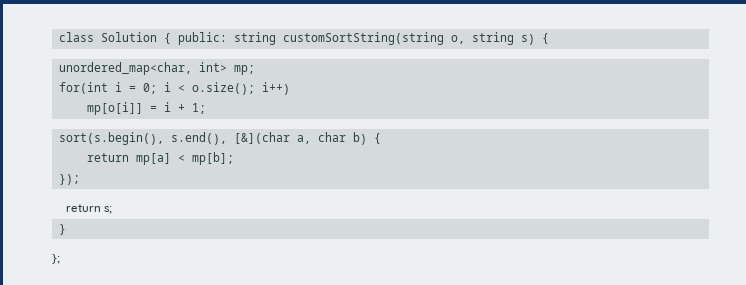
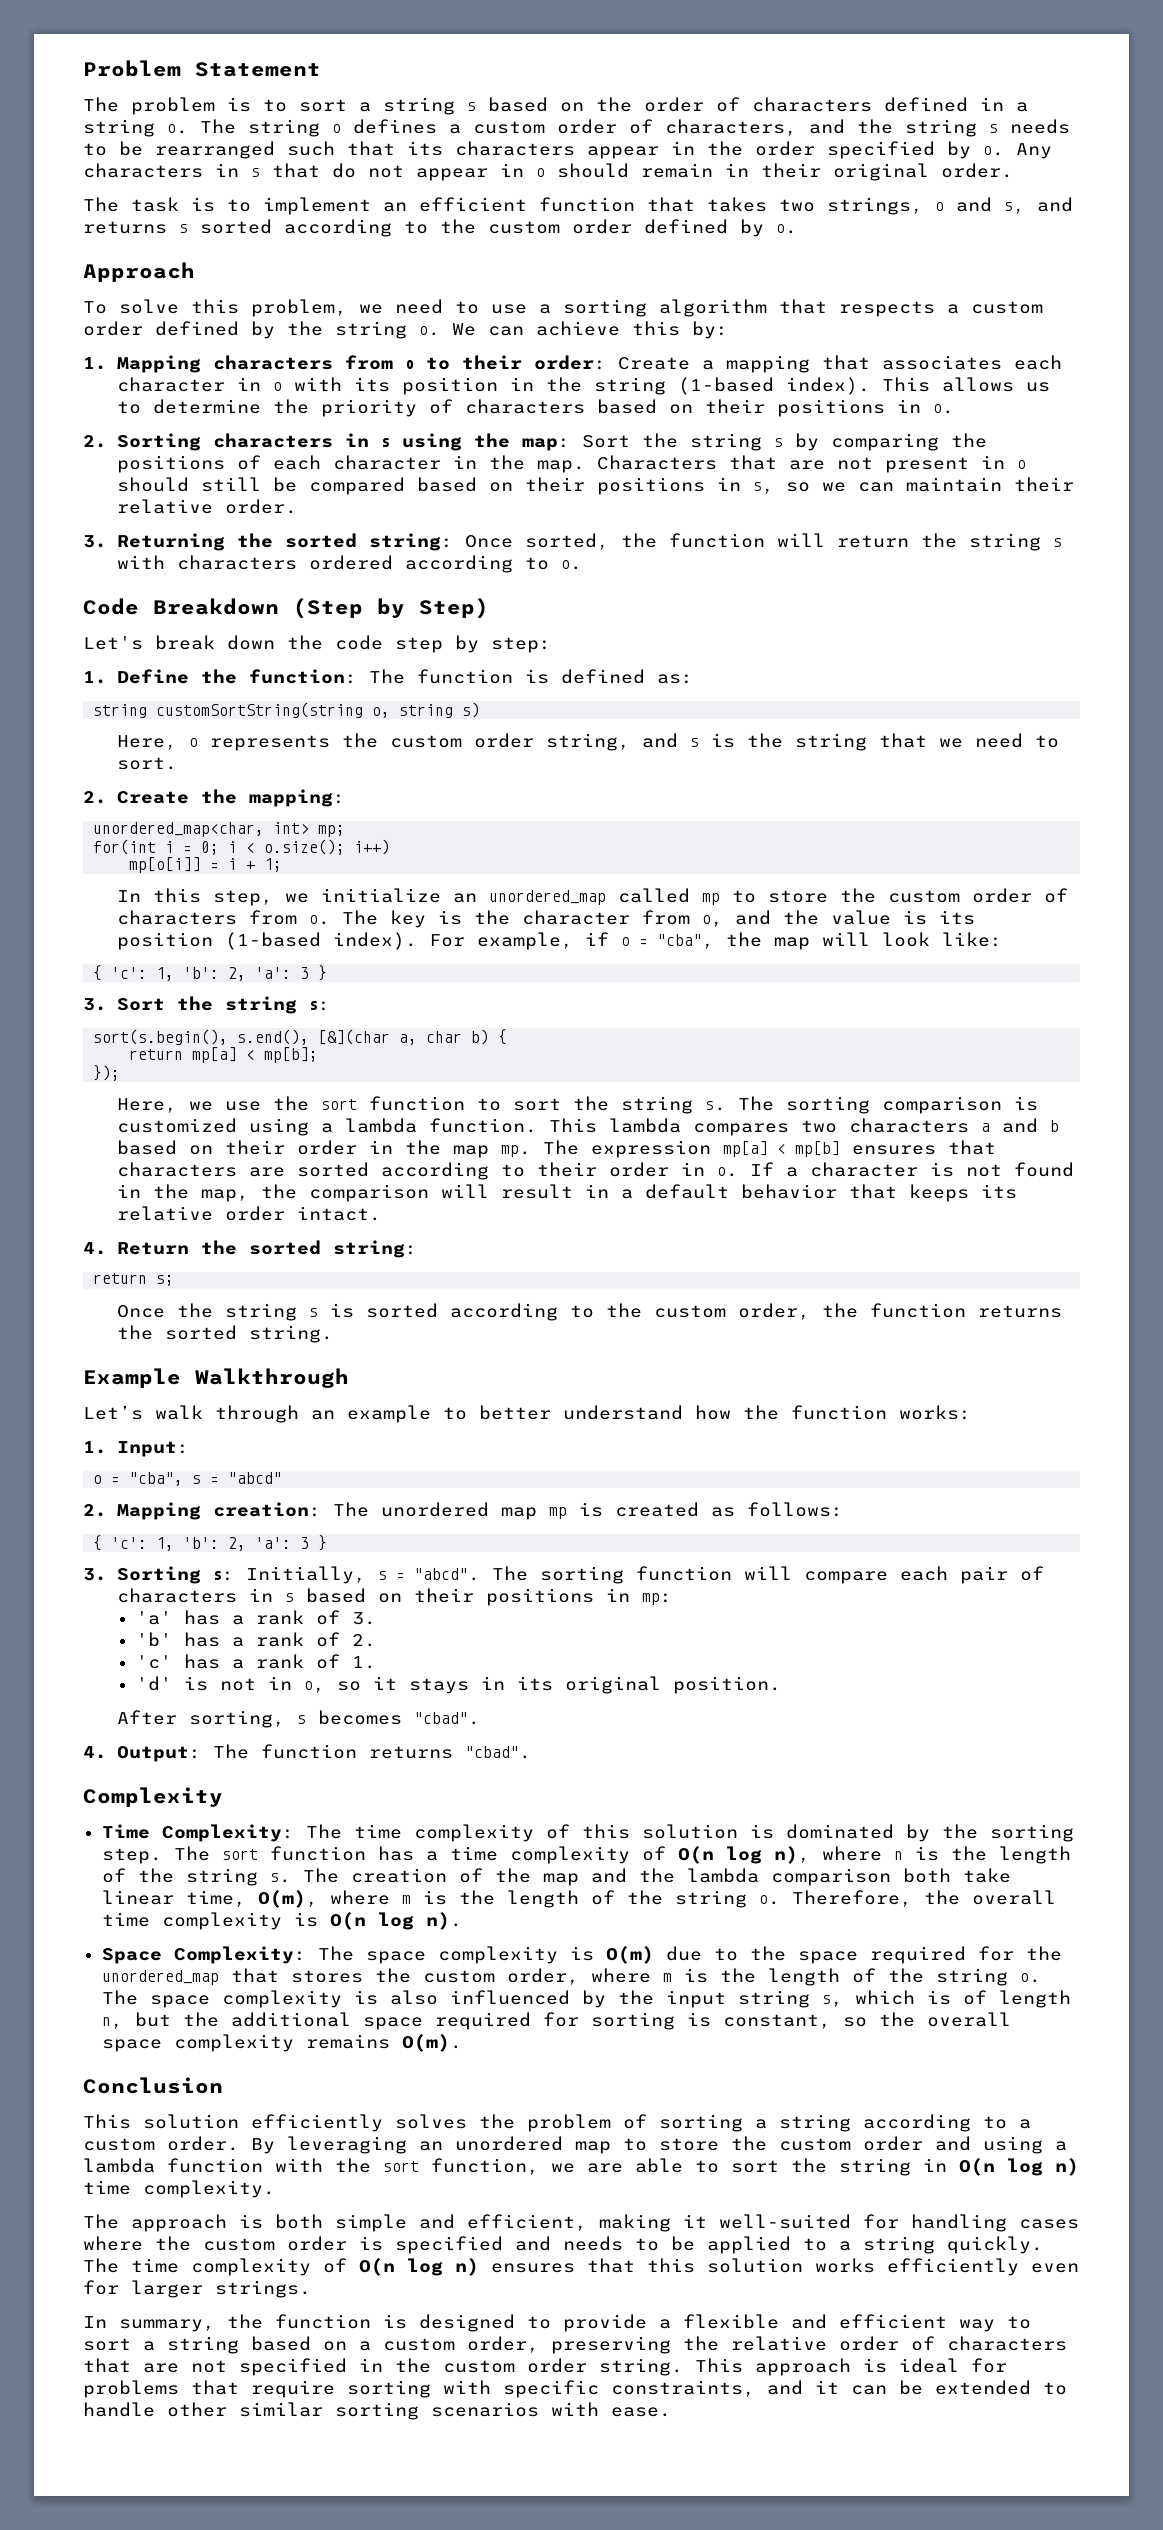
- class Solution { public: string customSortString(string o, string s) {
+ Problem Statement
+ The problem is to sort a string s based on the order of characters defined in a string o. The string o defines a custom order of characters, and the string s needs to be rearranged such that its characters appear in the order specified by o. Any characters in s that do not appear in o should remain in their original order.
+ The task is to implement an efficient function that takes two strings, o and s, and returns s sorted according to the custom order defined by o.
+ Approach
+ To solve this problem, we need to use a sorting algorithm that respects a custom order defined by the string o. We can achieve this by:
+ 1. Mapping characters from o to their order: Create a mapping that associates each character in o with its position in the string (1-based index). This allows us to determine the priority of characters based on their positions in o.
+ 2. Sorting characters in s using the map: Sort the string s by comparing the positions of each character in the map. Characters that are not present in o should still be compared based on their positions in s, so we can maintain their relative order.
+ 3. Returning the sorted string: Once sorted, the function will return the string s with characters ordered according to o.
+ Code Breakdown (Step by Step)
+ Let's break down the code step by step:
+ 1. Define the function: The function is defined as:
+ string customSortString(string o, string s)
+ Here, o represents the custom order string, and s is the string that we need to sort.
+ 2. Create the mapping:
+ In this step, we initialize an unordered_map called mp to store the custom order of characters from o. The key is the character from o, and the value is its position (1-based index). For example, if o = "cba", the map will look like:
+ { 'c': 1, 'b': 2, 'a': 3 }
+ 3. Sort the string s:
+ Here, we use the sort function to sort the string s. The sorting comparison is customized using a lambda function. This lambda compares two characters a and b based on their order in the map mp. The expression mp[a] < mp[b] ensures that characters are sorted according to their order in o. If a character is not found in the map, the comparison will result in a default behavior that keeps its relative order intact.
+ 4. Return the sorted string:
  return s;
- }
- };
+ Once the string s is sorted according to the custom order, the function returns the sorted string.
+ Example Walkthrough
+ Let’s walk through an example to better understand how the function works:
+ 1. Input:
+ o = "cba", s = "abcd"
+ 2. Mapping creation: The unordered map mp is created as follows:
+ { 'c': 1, 'b': 2, 'a': 3 }
+ 3. Sorting s: Initially, s = "abcd". The sorting function will compare each pair of characters in s based on their positions in mp:
+ 'a' has a rank of 3.
+ 'b' has a rank of 2.
+ 'c' has a rank of 1.
+ 'd' is not in o, so it stays in its original position.
+ After sorting, s becomes "cbad".
+ 4. Output: The function returns "cbad".
+ Complexity
+ Time Complexity: The time complexity of this solution is dominated by the sorting step. The sort function has a time complexity of O(n log n), where n is the length of the string s. The creation of the map and the lambda comparison both take linear time, O(m), where m is the length of the string o. Therefore, the overall time complexity is O(n log n).
+ Space Complexity: The space complexity is O(m) due to the space required for the unordered_map that stores the custom order, where m is the length of the string o. The space complexity is also influenced by the input string s, which is of length n, but the additional space required for sorting is constant, so the overall space complexity remains O(m).
+ Conclusion
+ This solution efficiently solves the problem of sorting a string according to a custom order. By leveraging an unordered map to store the custom order and using a lambda function with the sort function, we are able to sort the string in O(n log n) time complexity.
+ The approach is both simple and efficient, making it well-suited for handling cases where the custom order is specified and needs to be applied to a string quickly. The time complexity of O(n log n) ensures that this solution works efficiently even for larger strings.
+ In summary, the function is designed to provide a flexible and efficient way to sort a string based on a custom order, preserving the relative order of characters that are not specified in the custom order string. This approach is ideal for problems that require sorting with specific constraints, and it can be extended to handle other similar sorting scenarios with ease.

